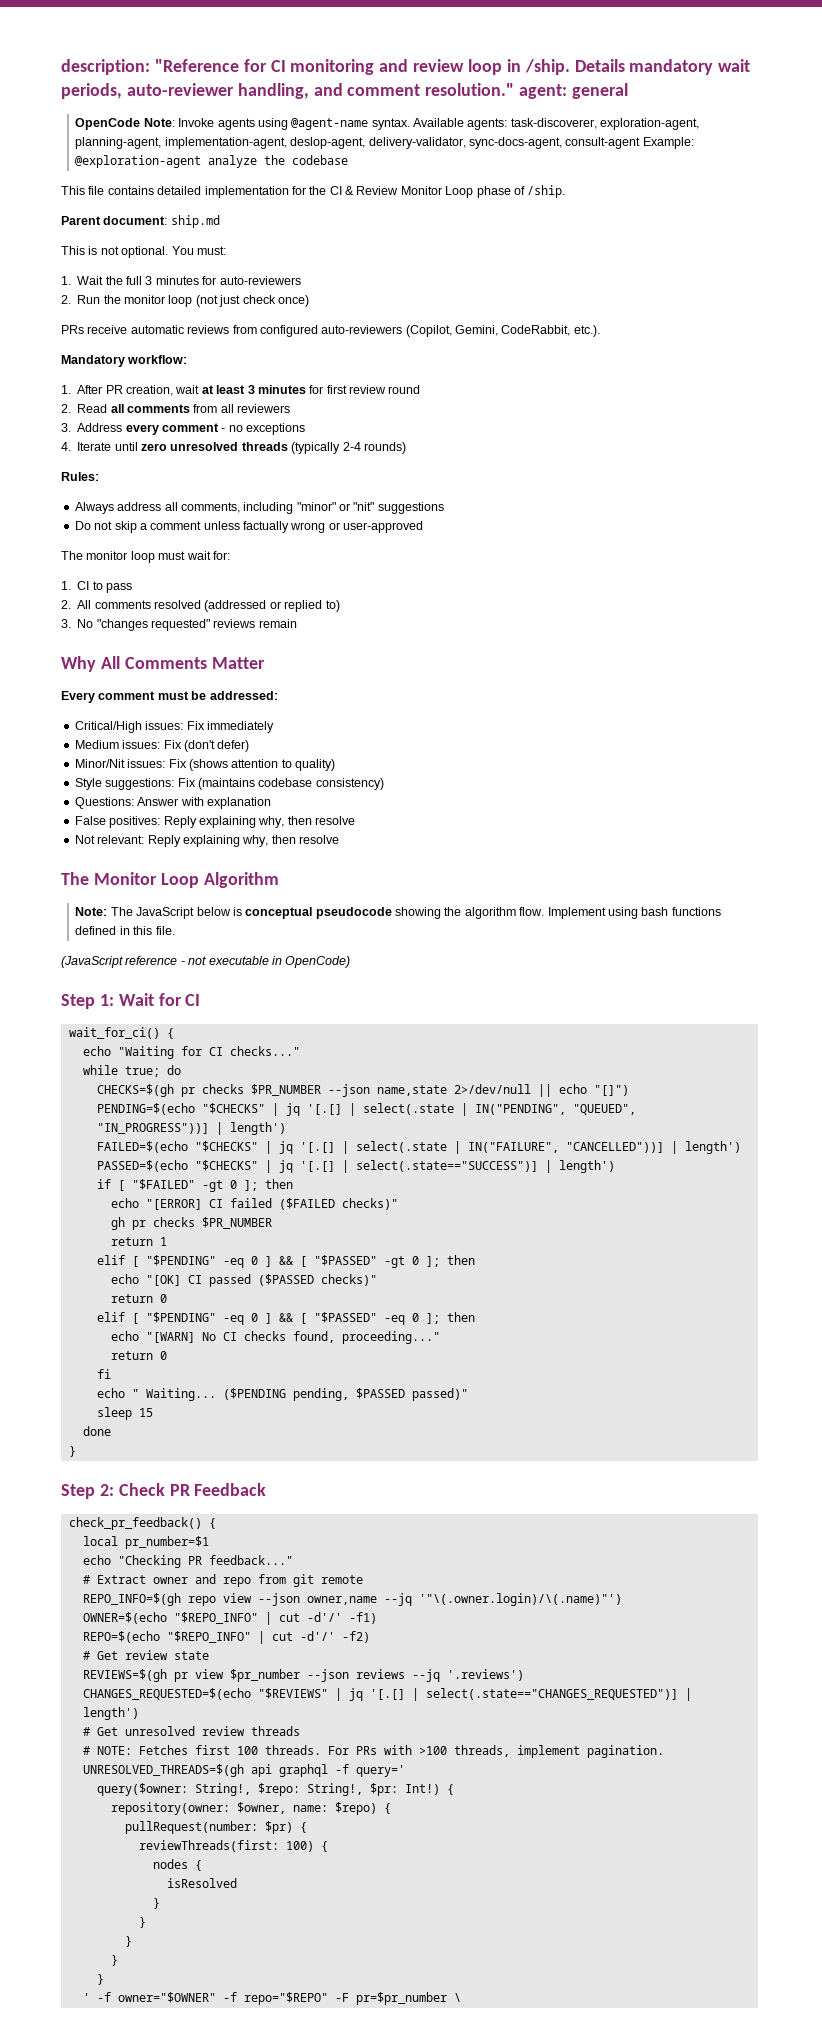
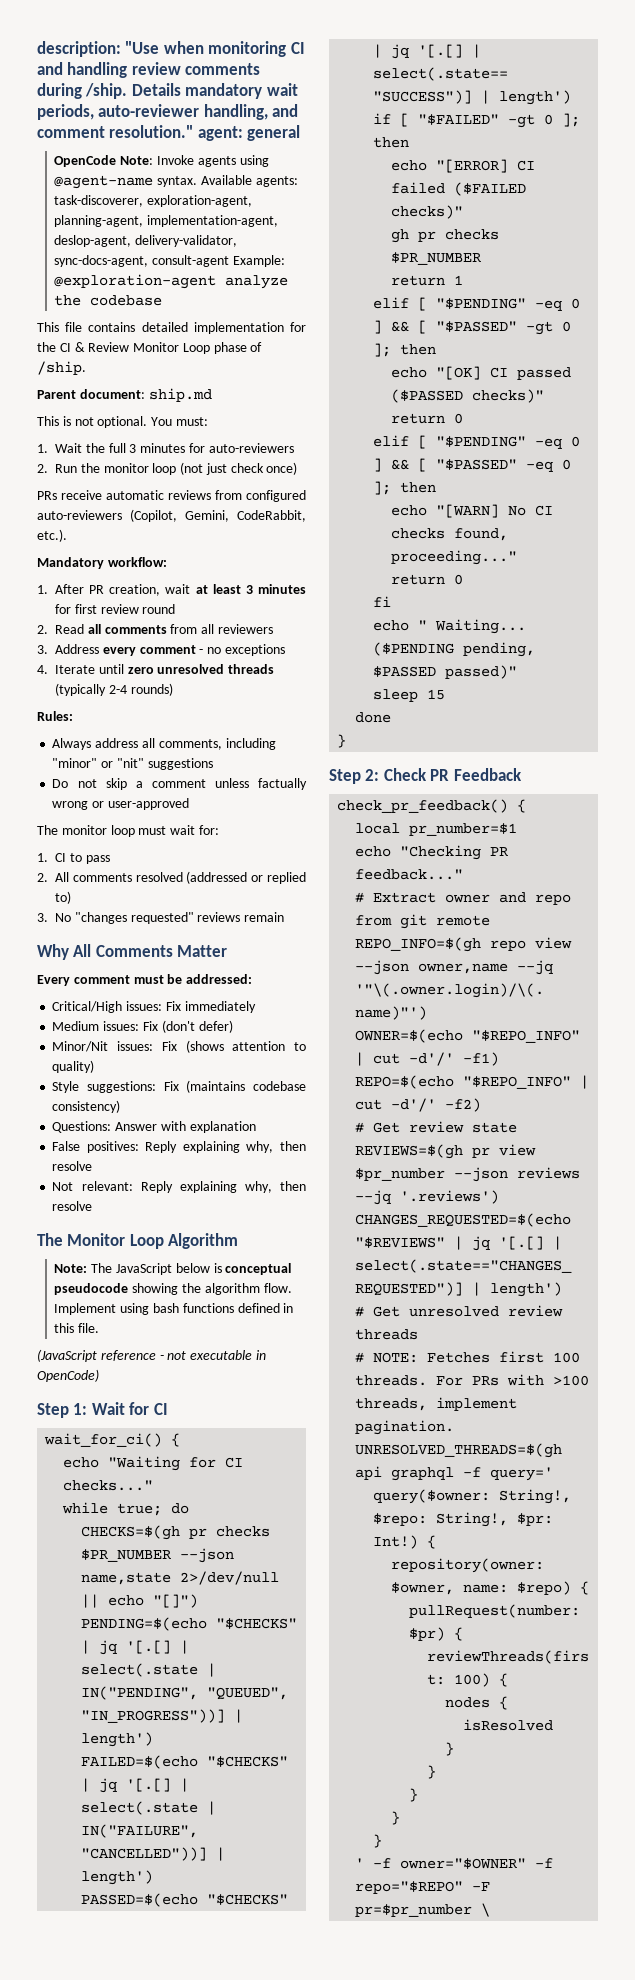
- description: "Reference for CI monitoring and review loop in /ship.
+ description: "Use when monitoring CI and handling review comments during /ship.

